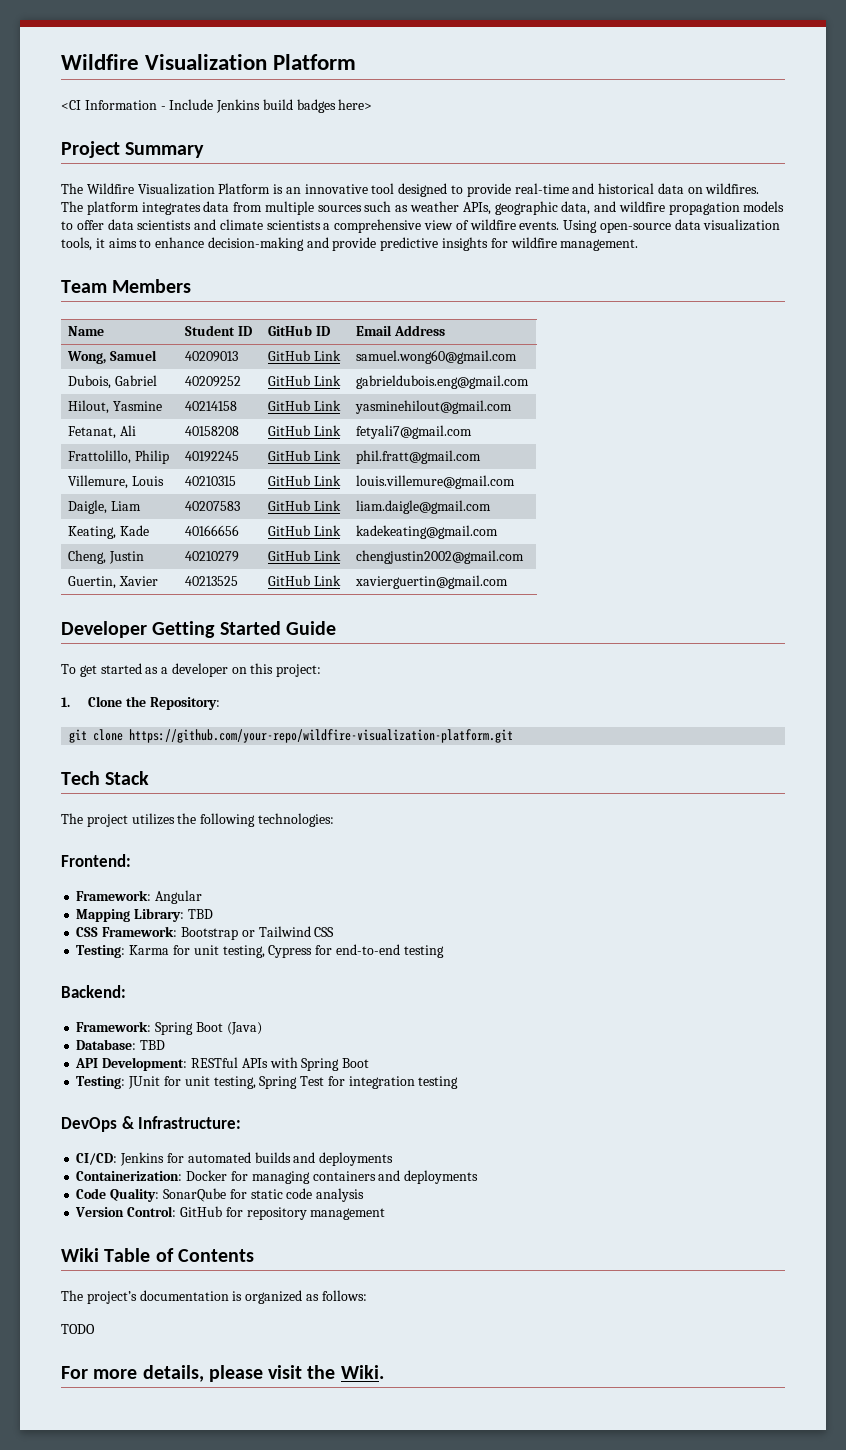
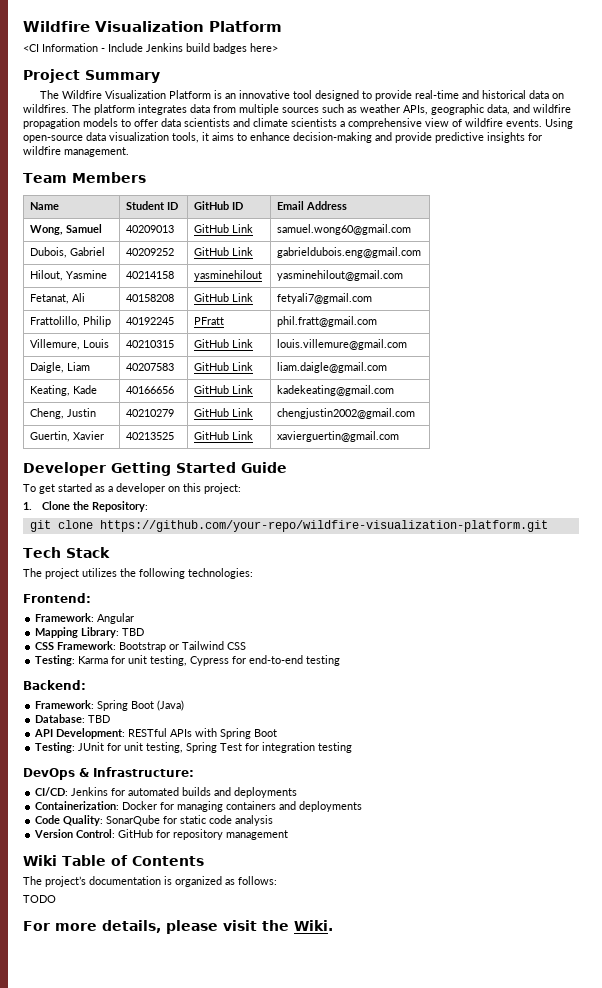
- Hilout, Yasmine | 40214158 | GitHub Link | yasminehilout@gmail.com
+ Hilout, Yasmine | 40214158 | yasminehilout | yasminehilout@gmail.com
- Frattolillo, Philip | 40192245 | GitHub Link | phil.fratt@gmail.com
+ Frattolillo, Philip | 40192245 | PFratt | phil.fratt@gmail.com

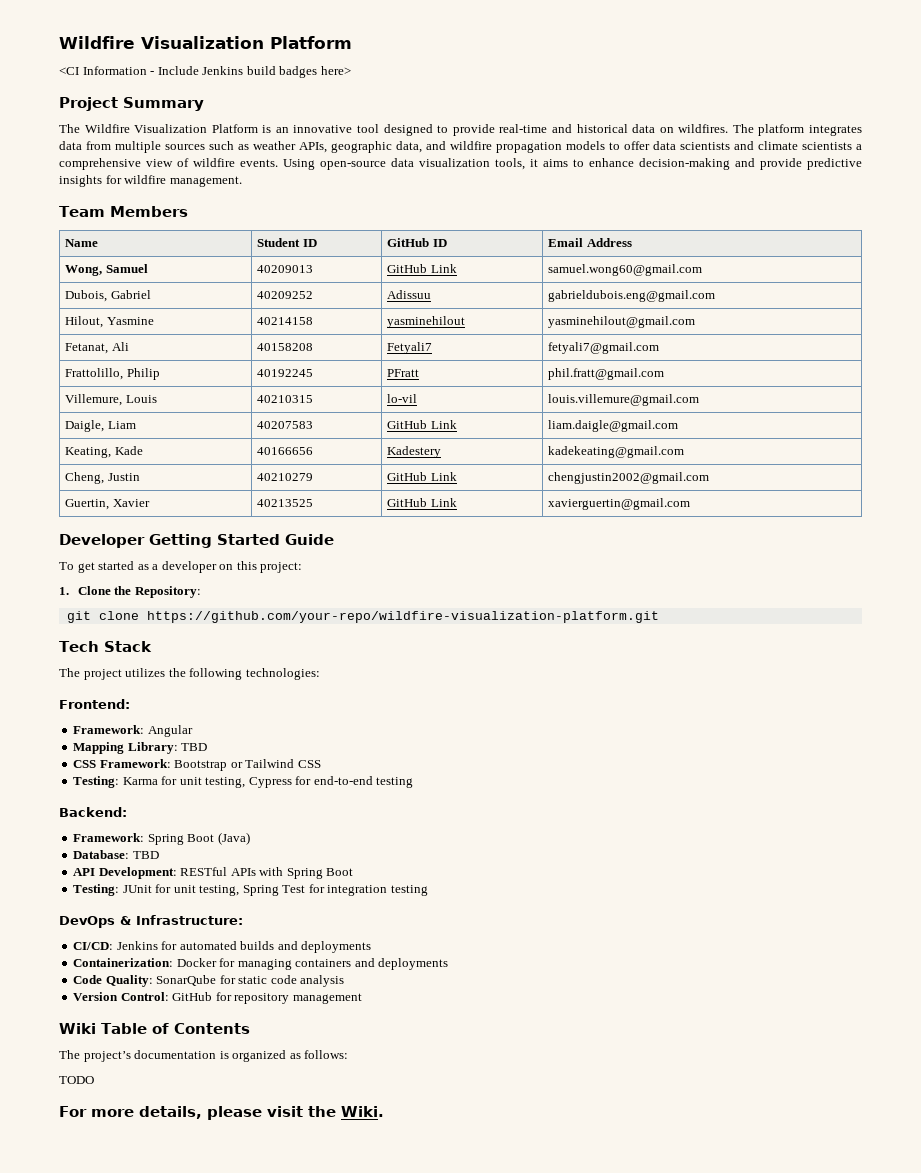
- Dubois, Gabriel | 40209252 | GitHub Link | gabrieldubois.eng@gmail.com
+ Dubois, Gabriel | 40209252 | Adissuu | gabrieldubois.eng@gmail.com
- Fetanat, Ali | 40158208 | GitHub Link | fetyali7@gmail.com
+ Fetanat, Ali | 40158208 | Fetyali7 | fetyali7@gmail.com
- Villemure, Louis | 40210315 | GitHub Link | louis.villemure@gmail.com
+ Villemure, Louis | 40210315 | lo-vil | louis.villemure@gmail.com
- Keating, Kade | 40166656 | GitHub Link | kadekeating@gmail.com
+ Keating, Kade | 40166656 | Kadestery | kadekeating@gmail.com

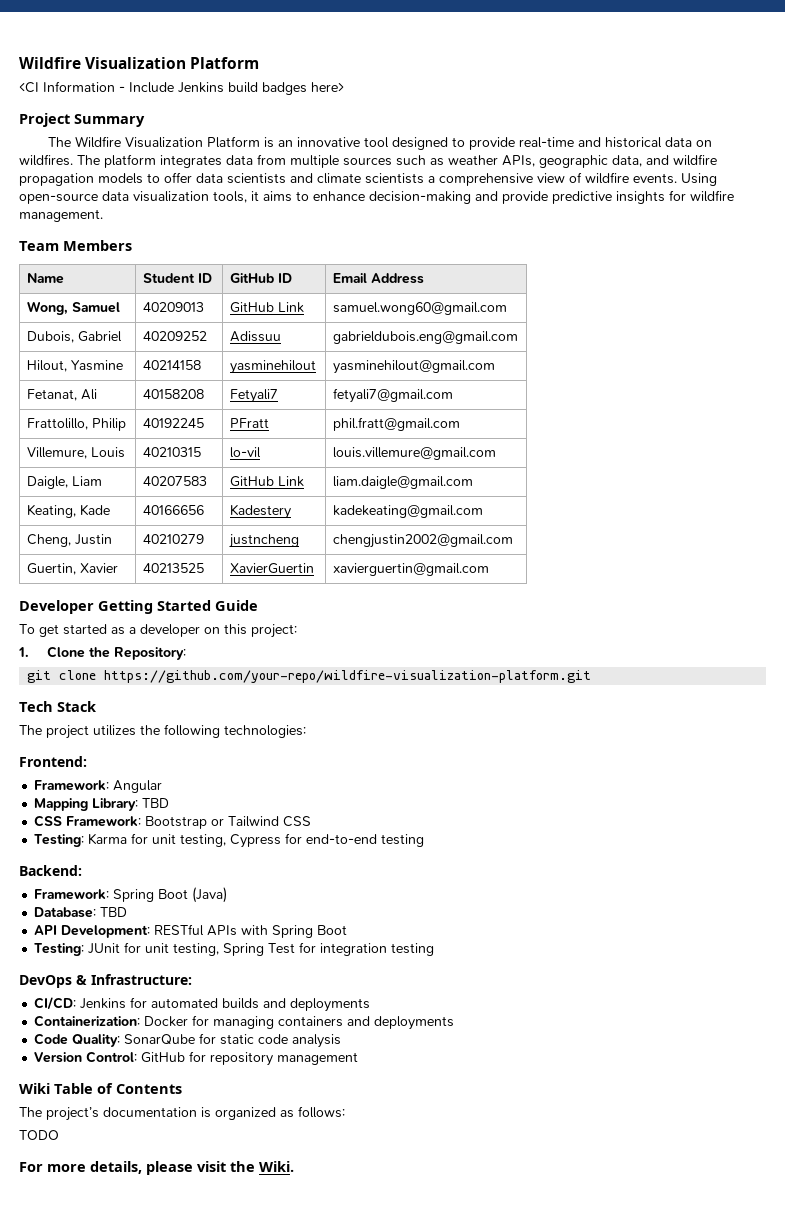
- Cheng, Justin | 40210279 | GitHub Link | chengjustin2002@gmail.com
+ Cheng, Justin | 40210279 | justncheng | chengjustin2002@gmail.com
- Guertin, Xavier | 40213525 | GitHub Link | xavierguertin@gmail.com
+ Guertin, Xavier | 40213525 | XavierGuertin | xavierguertin@gmail.com

